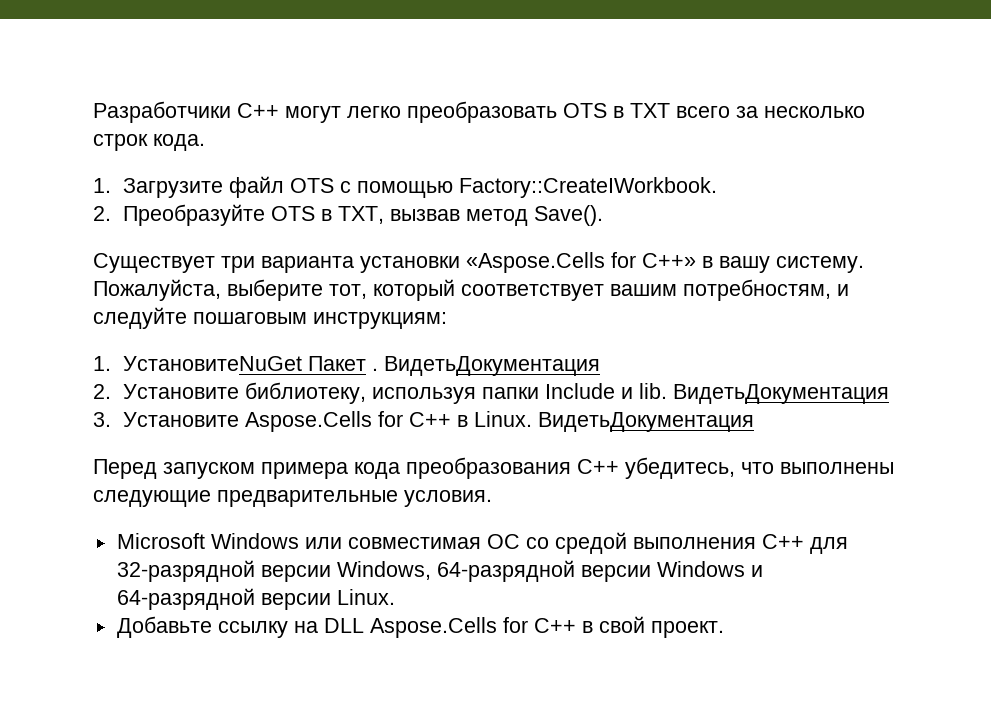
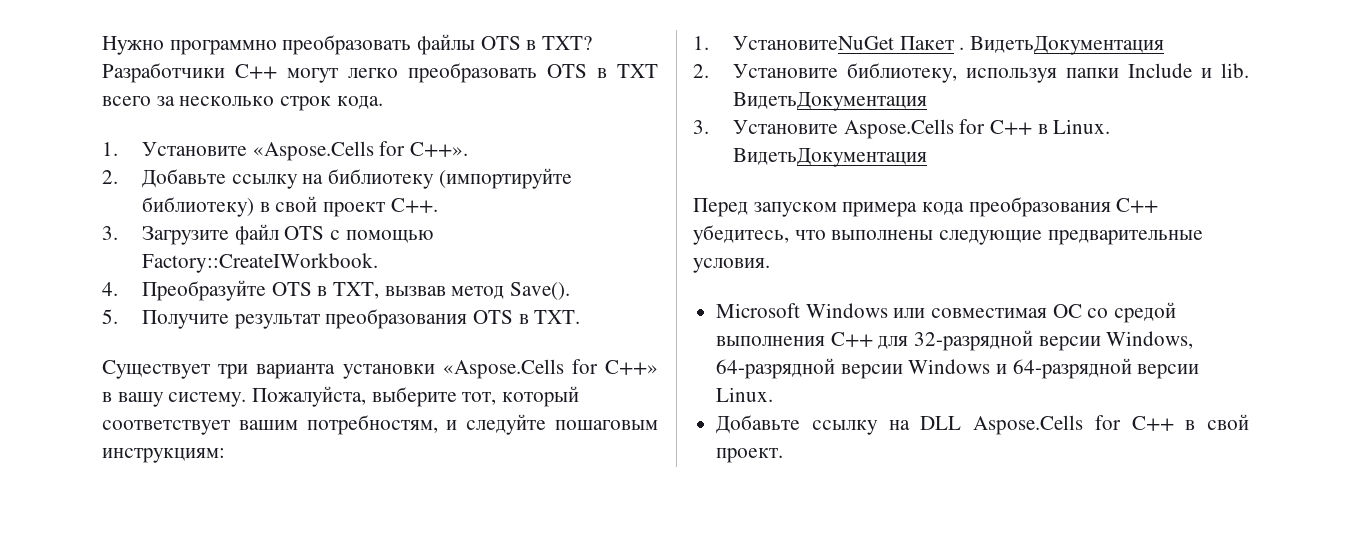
+ Нужно программно преобразовать файлы OTS в TXT?
- 1. Загрузите файл OTS с помощью Factory::CreateIWorkbook.
+ 1. Установите «Aspose.Cells for C++».
+ 2. Добавьте ссылку на библиотеку (импортируйте библиотеку) в свой проект C++.
+ 3. Загрузите файл OTS с помощью Factory::CreateIWorkbook.
- 2. Преобразуйте OTS в TXT, вызвав метод Save().
+ 4. Преобразуйте OTS в TXT, вызвав метод Save().
+ 5. Получите результат преобразования OTS в TXT.

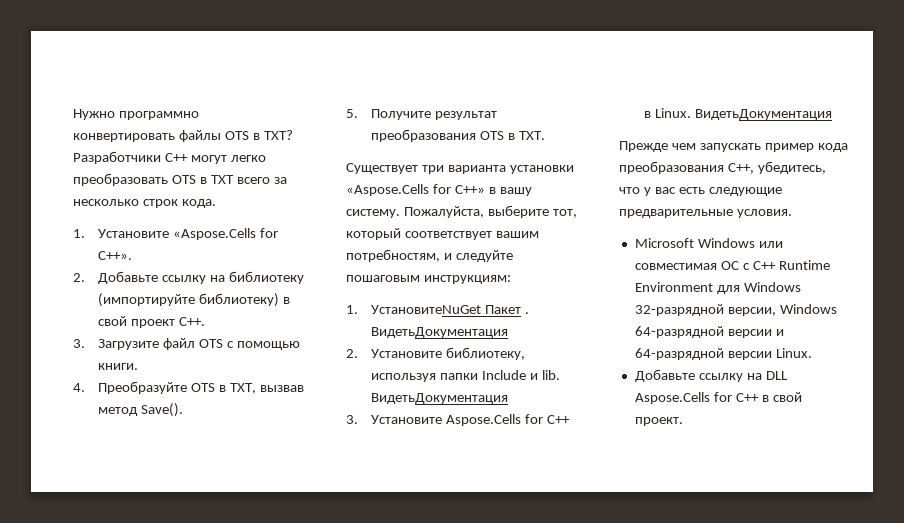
- Нужно программно преобразовать файлы OTS в TXT?
+ Нужно программно конвертировать файлы OTS в TXT?
- 3. Загрузите файл OTS с помощью Factory::CreateIWorkbook.
+ 3. Загрузите файл OTS с помощью книги.
- Перед запуском примера кода преобразования C++ убедитесь, что выполнены следующие предварительные условия.
+ Прежде чем запускать пример кода преобразования C++, убедитесь, что у вас есть следующие предварительные условия.
- Microsoft Windows или совместимая ОС со средой выполнения C++ для 32-разрядной версии Windows, 64-разрядной версии Windows и 64-разрядной версии Linux.
+ Microsoft Windows или совместимая ОС с C++ Runtime Environment для Windows 32-разрядной версии, Windows 64-разрядной версии и 64-разрядной версии Linux.

